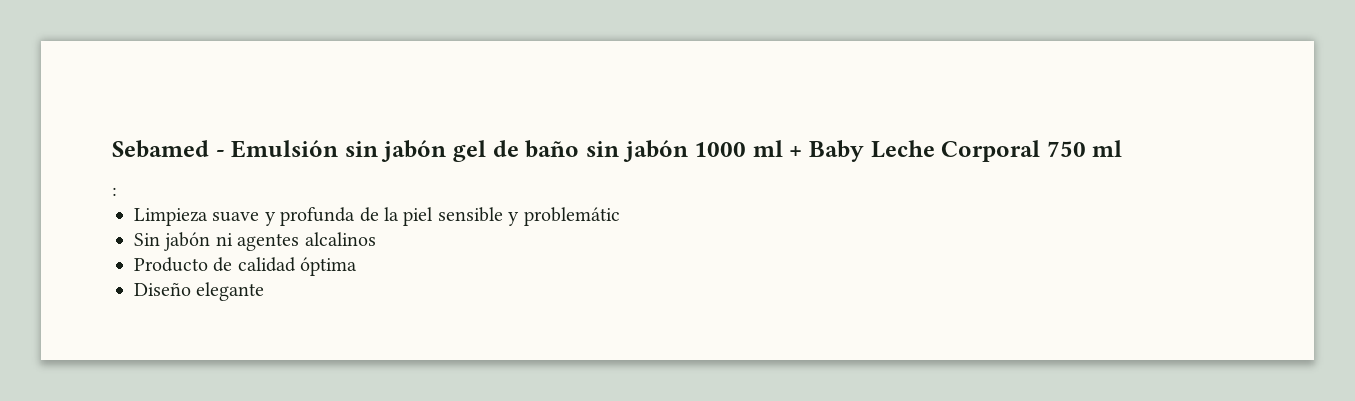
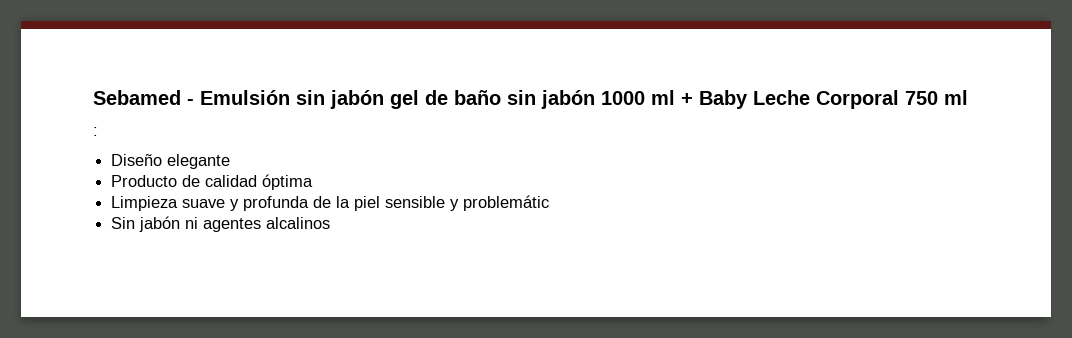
+ Diseño elegante
+ Producto de calidad óptima
- Producto de calidad óptima
- Diseño elegante

